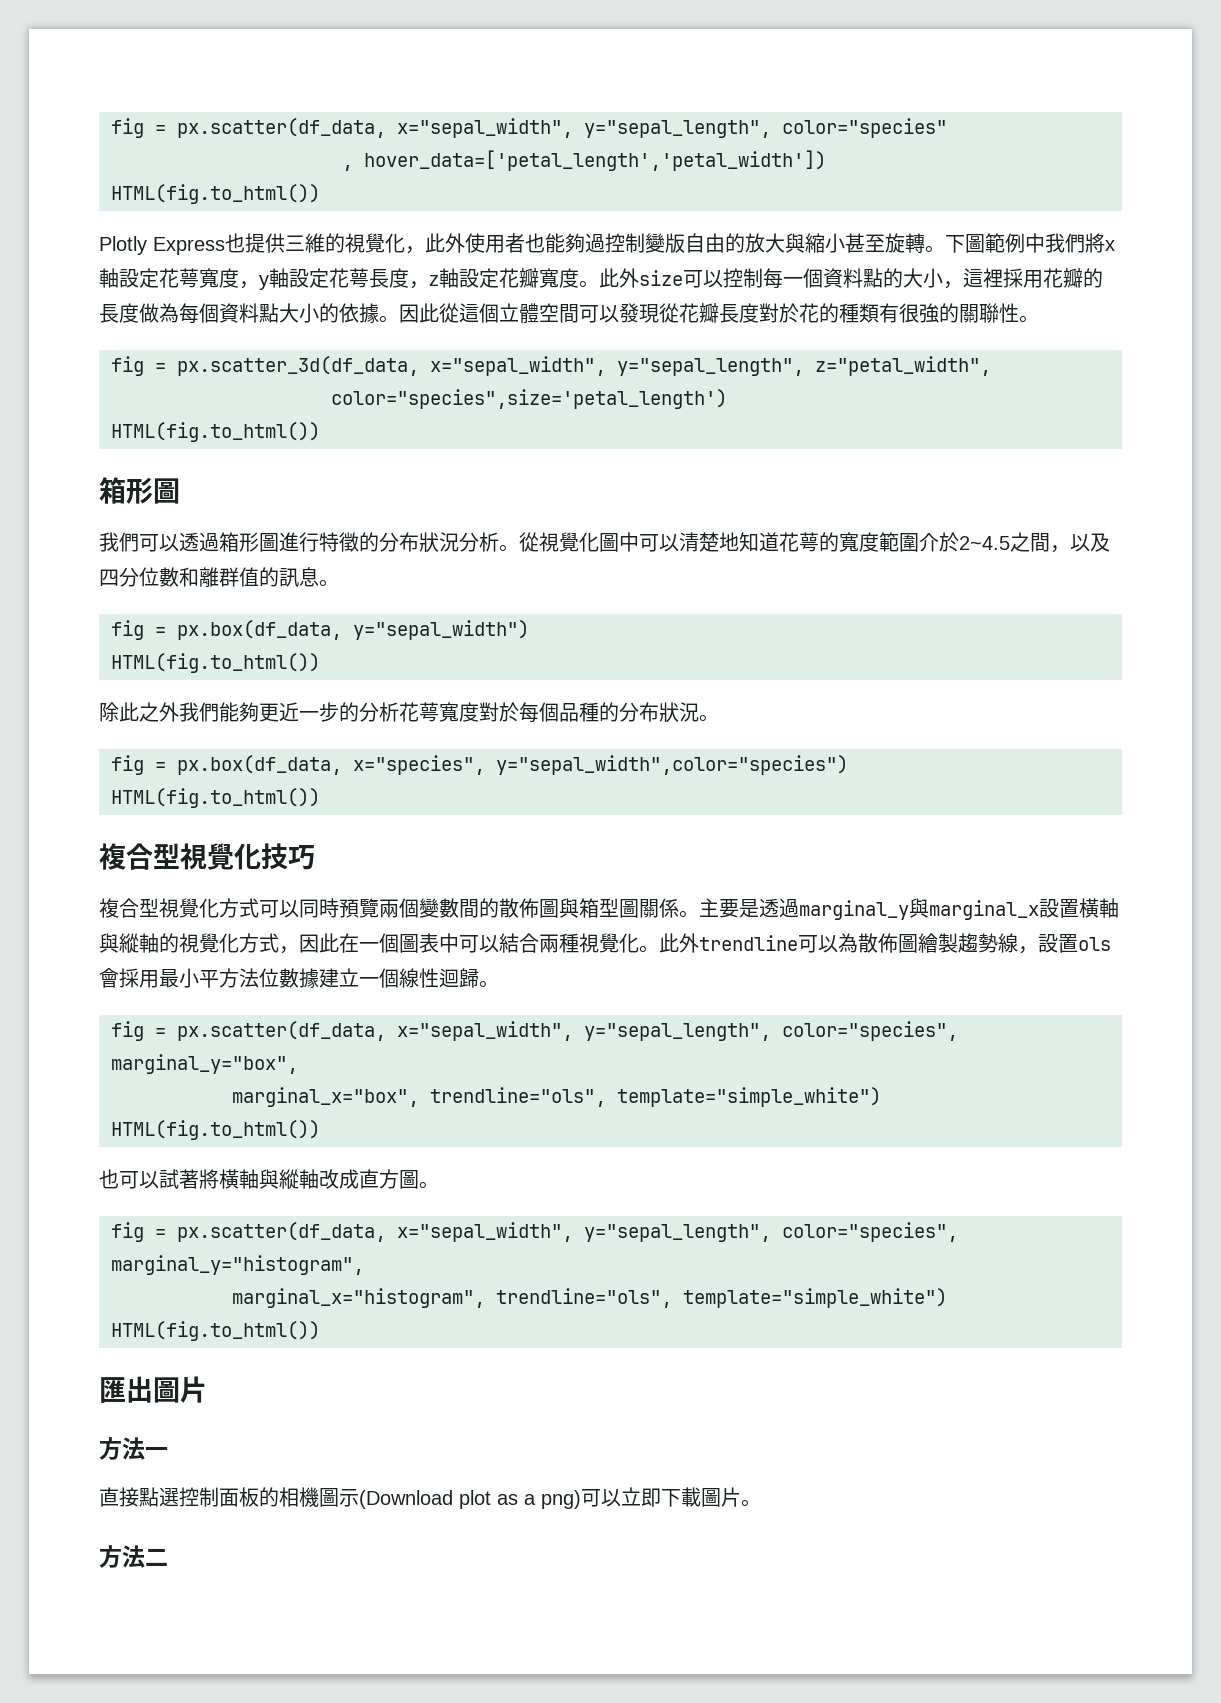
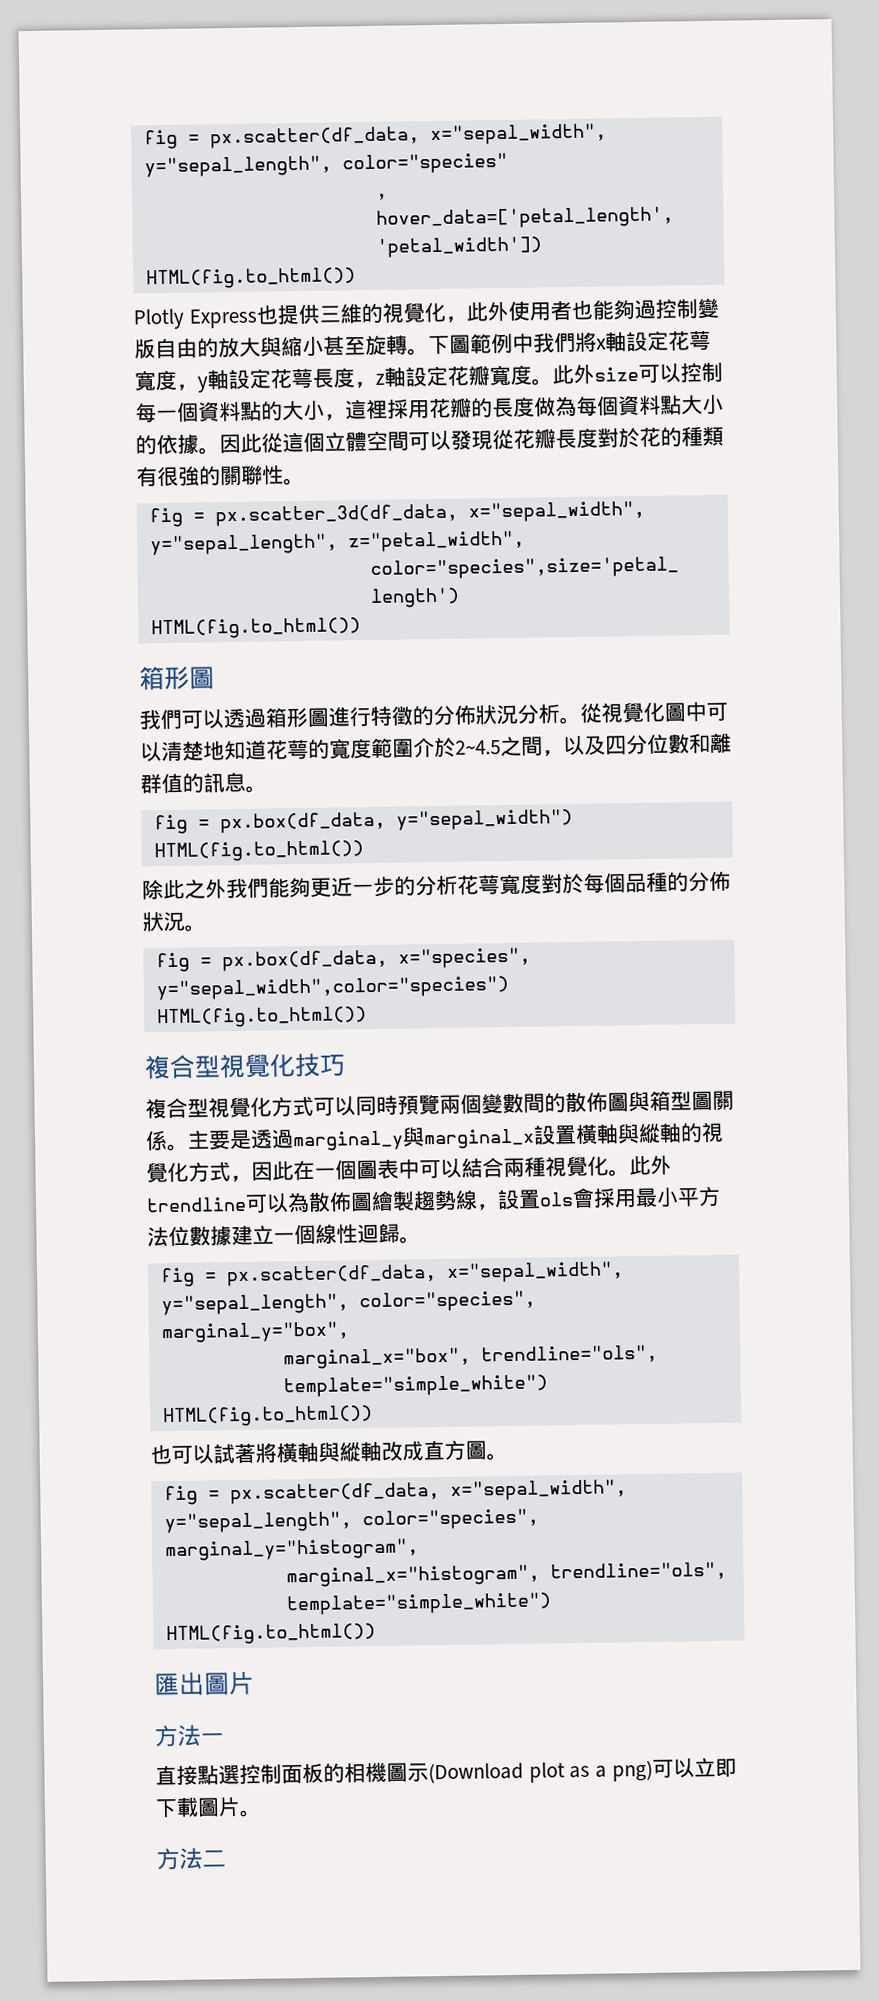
- 我們可以透過箱形圖進行特徵的分布狀況分析。
+ 我們可以透過箱形圖進行特徵的分佈狀況分析。
- 除此之外我們能夠更近一步的分析花萼寬度對於每個品種的分布狀況。
+ 除此之外我們能夠更近一步的分析花萼寬度對於每個品種的分佈狀況。

